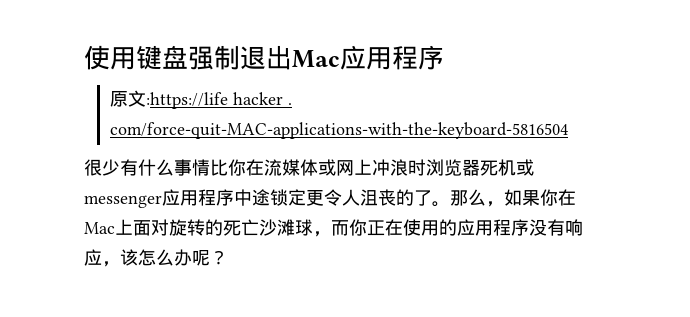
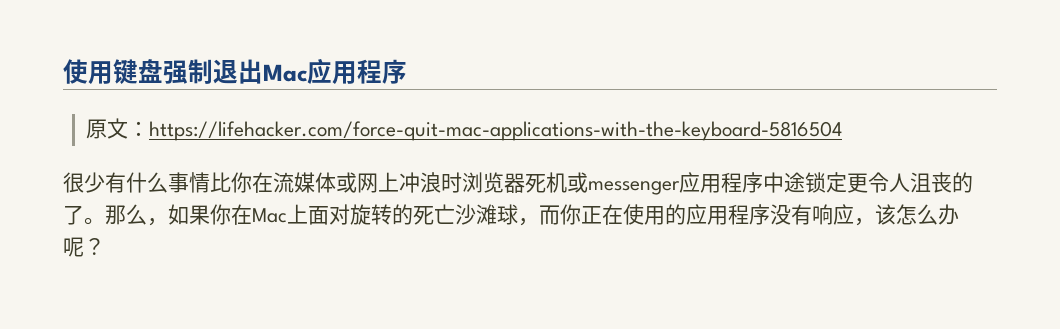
- 原文:https://life hacker . com/force-quit-MAC-applications-with-the-keyboard-5816504
+ 原文：https://lifehacker.com/force-quit-mac-applications-with-the-keyboard-5816504

